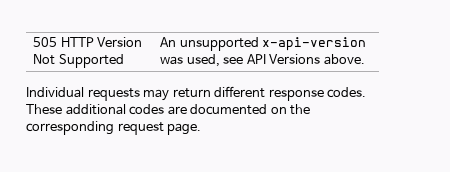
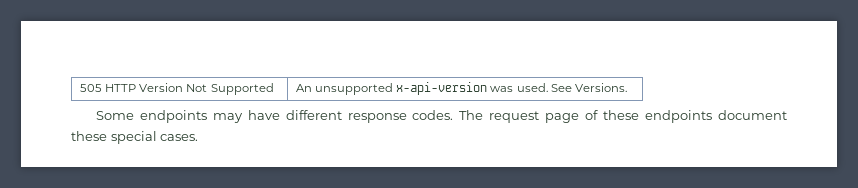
- 505 HTTP Version Not Supported | An unsupported x-api-version was used, see API Versions above.
- Individual requests may return different response codes. These additional codes are documented on the corresponding request page.
+ 505 HTTP Version Not Supported | An unsupported x-api-version was used. See Versions.
+ Some endpoints may have different response codes. The request page of these endpoints document these special cases.

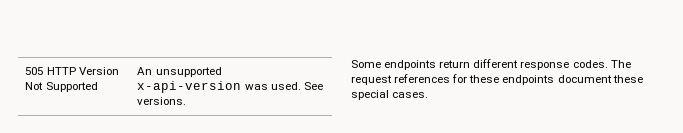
- 505 HTTP Version Not Supported | An unsupported x-api-version was used. See Versions.
+ 505 HTTP Version Not Supported | An unsupported x-api-version was used. See versions.
- Some endpoints may have different response codes.
+ Some endpoints return different response codes.
- The request page of these endpoints document these special cases.
+ The request references for these endpoints document these special cases.

